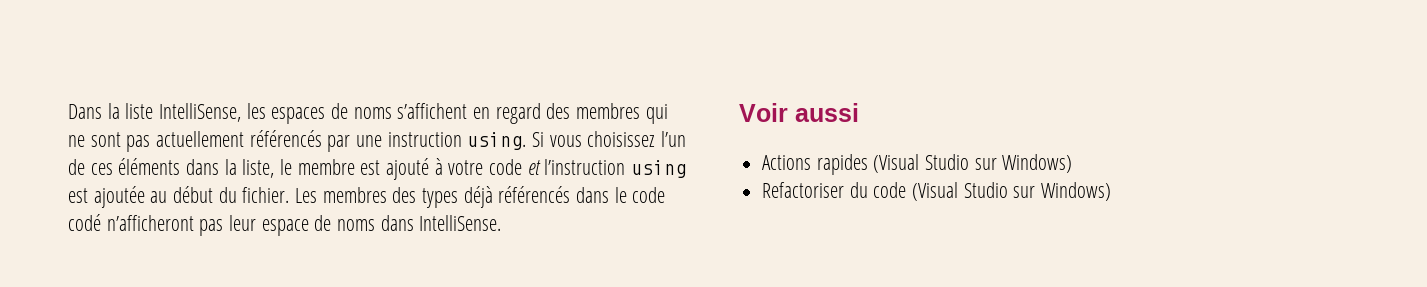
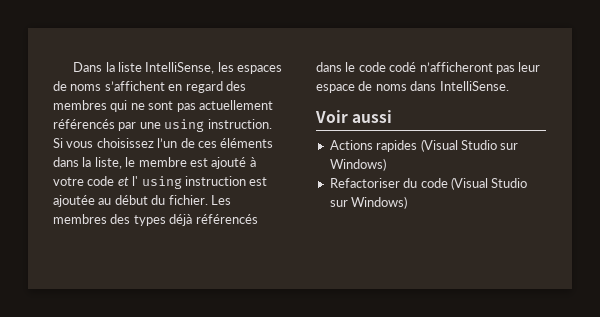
- Dans la liste IntelliSense, les espaces de noms s’affichent en regard des membres qui ne sont pas actuellement référencés par une instruction using.
+ Dans la liste IntelliSense, les espaces de noms s’affichent en regard des membres qui ne sont pas actuellement référencés par une using instruction.
- Si vous choisissez l’un de ces éléments dans la liste, le membre est ajouté à votre code et l’instruction using est ajoutée au début du fichier.
+ Si vous choisissez l’un de ces éléments dans la liste, le membre est ajouté à votre code et l' using instruction est ajoutée au début du fichier.

